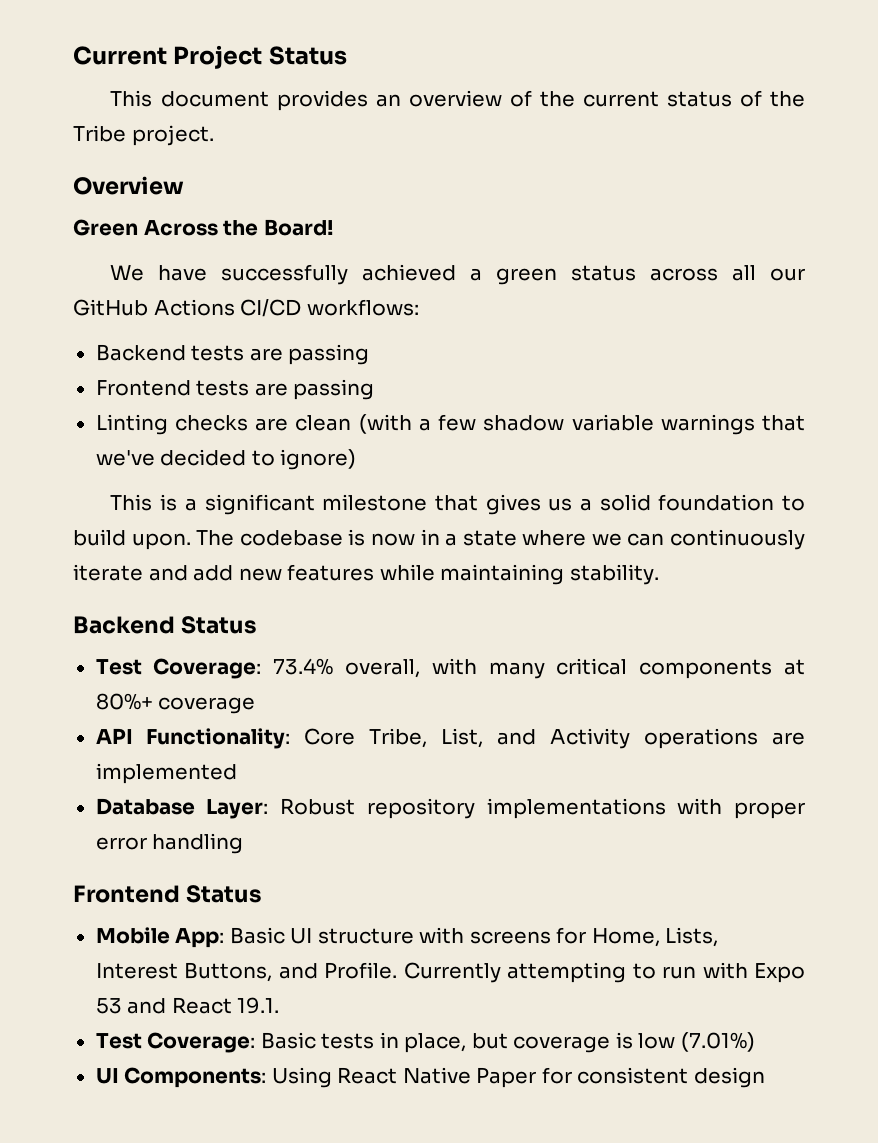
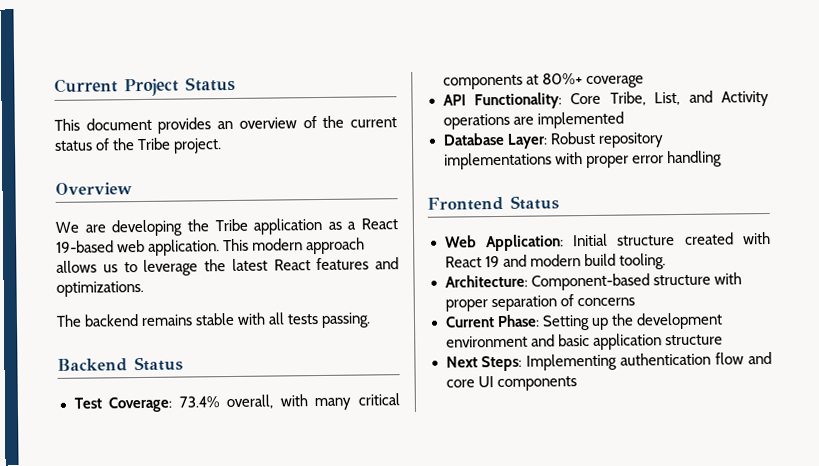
- Green Across the Board!
- We have successfully achieved a green status across all our GitHub Actions CI/CD workflows:
- Backend tests are passing
- Frontend tests are passing
- Linting checks are clean (with a few shadow variable warnings that we've decided to ignore)
- This is a significant milestone that gives us a solid foundation to build upon. The codebase is now in a state where we can continuously iterate and add new features while maintaining stability.
+ We are developing the Tribe application as a React 19-based web application. This modern approach allows us to leverage the latest React features and optimizations.
+ The backend remains stable with all tests passing.
- Mobile App: Basic UI structure with screens for Home, Lists, Interest Buttons, and Profile. Currently attempting to run with Expo 53 and React 19.1.
- Test Coverage: Basic tests in place, but coverage is low (7.01%)
- UI Components: Using React Native Paper for consistent design
+ Web Application: Initial structure created with React 19 and modern build tooling.
+ Architecture: Component-based structure with proper separation of concerns
+ Current Phase: Setting up the development environment and basic application structure
+ Next Steps: Implementing authentication flow and core UI components

